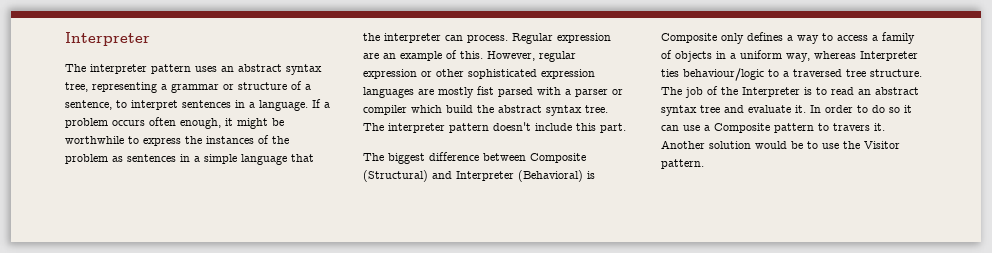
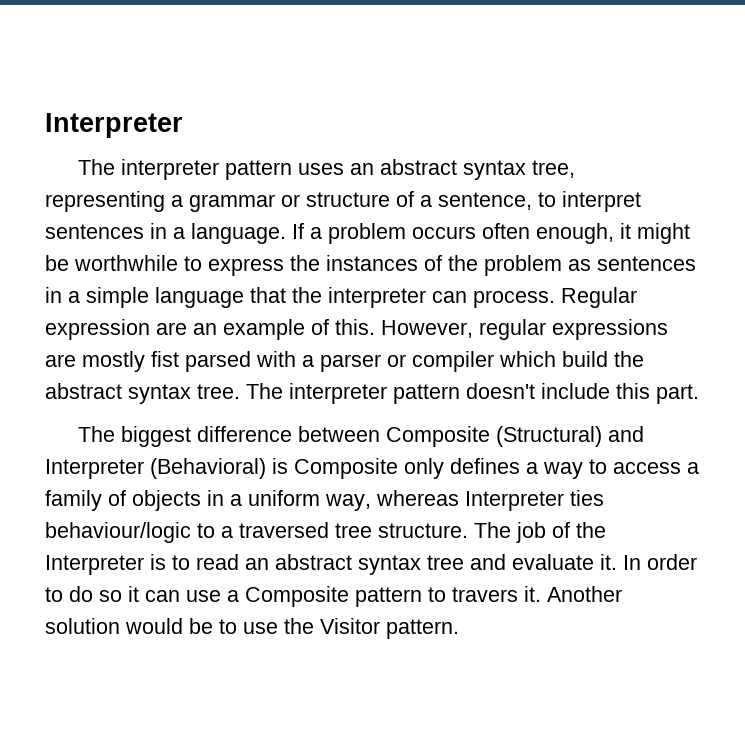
- However, regular expression or other sophisticated expression languages are mostly fist parsed with a parser or compiler which build the abstract syntax tree.
+ However, regular expressions are mostly fist parsed with a parser or compiler which build the abstract syntax tree.

